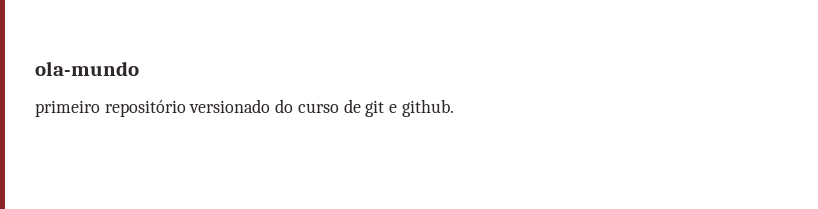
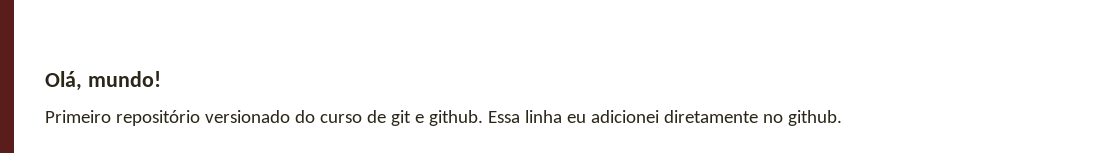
- ola-mundo
- primeiro repositório versionado do curso de git e github.
+ Olá, mundo!
+ Primeiro repositório versionado do curso de git e github.
+ Essa linha eu adicionei diretamente no github.

